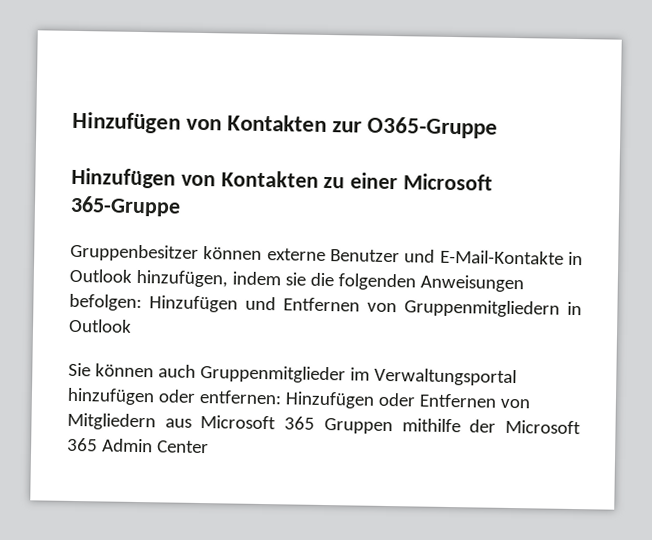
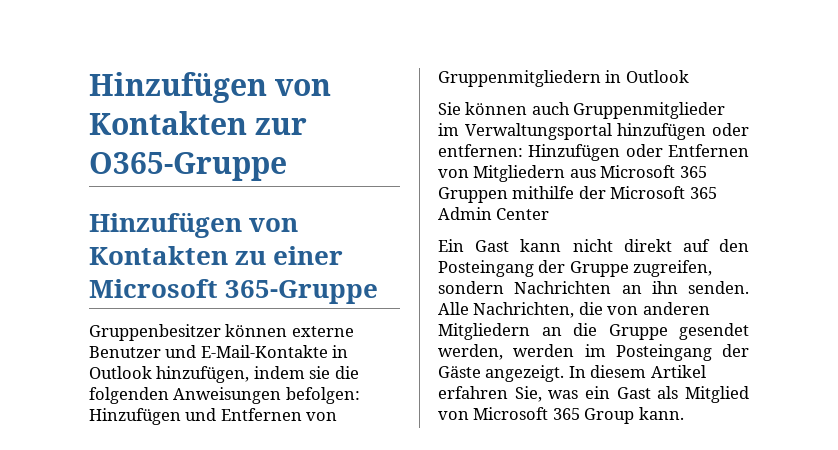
+ Ein Gast kann nicht direkt auf den Posteingang der Gruppe zugreifen, sondern Nachrichten an ihn senden. Alle Nachrichten, die von anderen Mitgliedern an die Gruppe gesendet werden, werden im Posteingang der Gäste angezeigt. In diesem Artikel erfahren Sie, was ein Gast als Mitglied von Microsoft 365 Group kann.

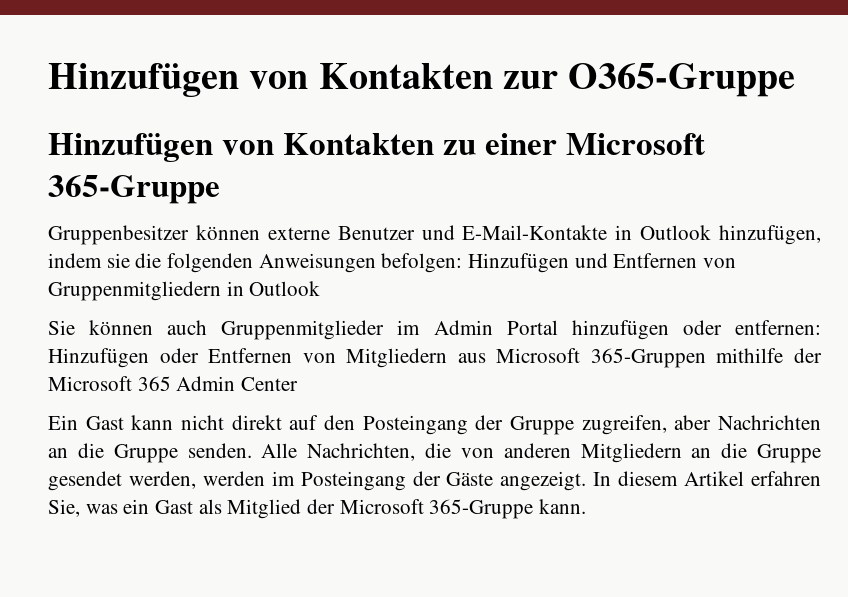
- Sie können auch Gruppenmitglieder im Verwaltungsportal hinzufügen oder entfernen: Hinzufügen oder Entfernen von Mitgliedern aus Microsoft 365 Gruppen mithilfe der Microsoft 365 Admin Center
+ Sie können auch Gruppenmitglieder im Admin Portal hinzufügen oder entfernen: Hinzufügen oder Entfernen von Mitgliedern aus Microsoft 365-Gruppen mithilfe der Microsoft 365 Admin Center
- Ein Gast kann nicht direkt auf den Posteingang der Gruppe zugreifen, sondern Nachrichten an ihn senden.
+ Ein Gast kann nicht direkt auf den Posteingang der Gruppe zugreifen, aber Nachrichten an die Gruppe senden.
- In diesem Artikel erfahren Sie, was ein Gast als Mitglied von Microsoft 365 Group kann.
+ In diesem Artikel erfahren Sie, was ein Gast als Mitglied der Microsoft 365-Gruppe kann.

